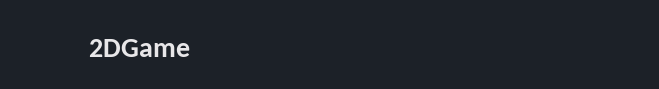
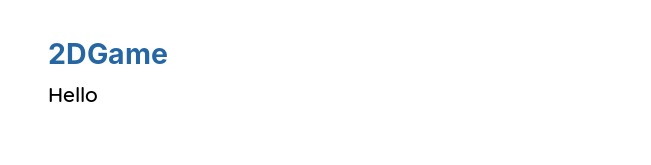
+ Hello

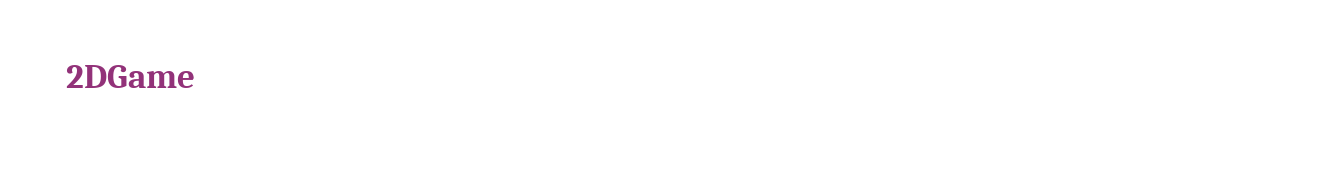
- Hello

